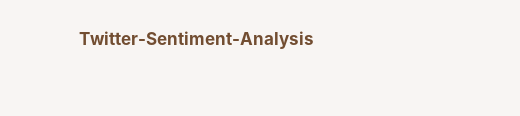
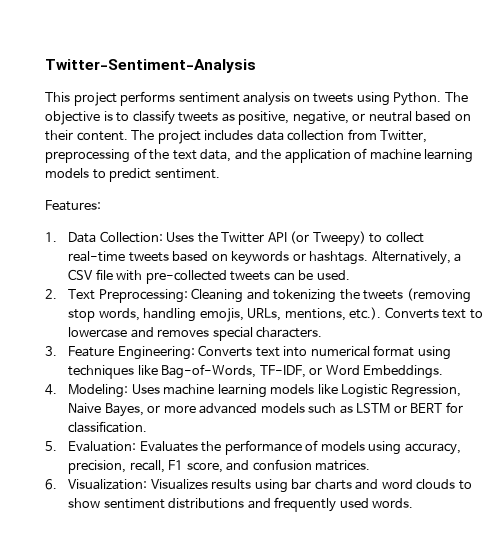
+ This project performs sentiment analysis on tweets using Python. The objective is to classify tweets as positive, negative, or neutral based on their content. The project includes data collection from Twitter, preprocessing of the text data, and the application of machine learning models to predict sentiment.
+ Features:
+ 1. Data Collection: Uses the Twitter API (or Tweepy) to collect real-time tweets based on keywords or hashtags. Alternatively, a CSV file with pre-collected tweets can be used.
+ 2. Text Preprocessing: Cleaning and tokenizing the tweets (removing stop words, handling emojis, URLs, mentions, etc.). Converts text to lowercase and removes special characters.
+ 3. Feature Engineering: Converts text into numerical format using techniques like Bag-of-Words, TF-IDF, or Word Embeddings.
+ 4. Modeling: Uses machine learning models like Logistic Regression, Naive Bayes, or more advanced models such as LSTM or BERT for classification.
+ 5. Evaluation: Evaluates the performance of models using accuracy, precision, recall, F1 score, and confusion matrices.
+ 6. Visualization: Visualizes results using bar charts and word clouds to show sentiment distributions and frequently used words.

